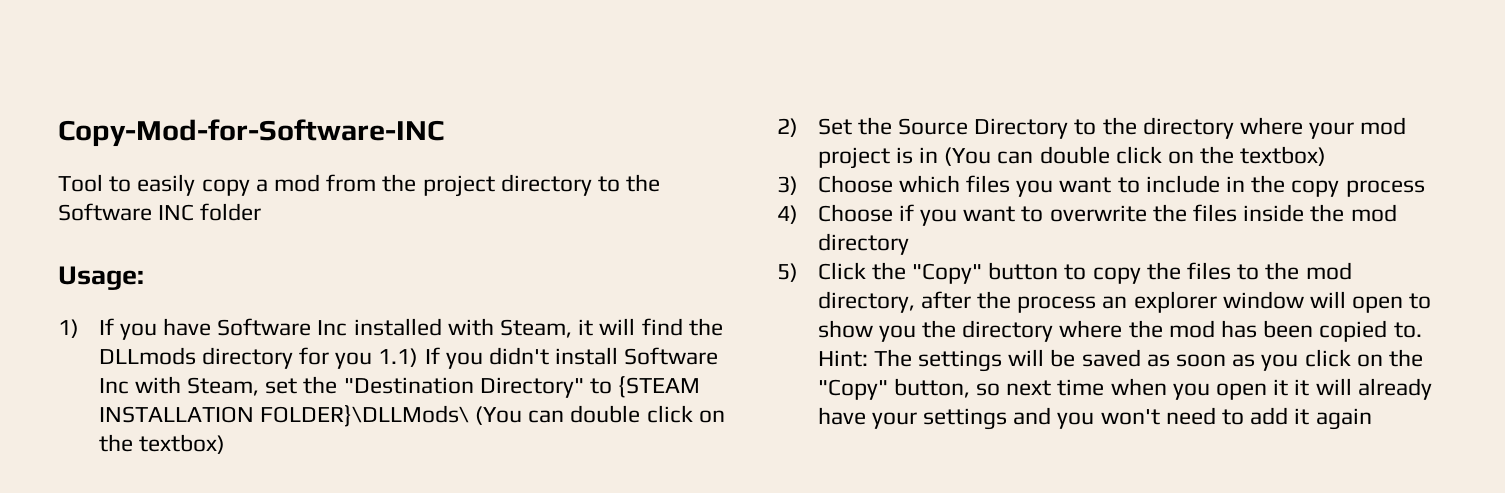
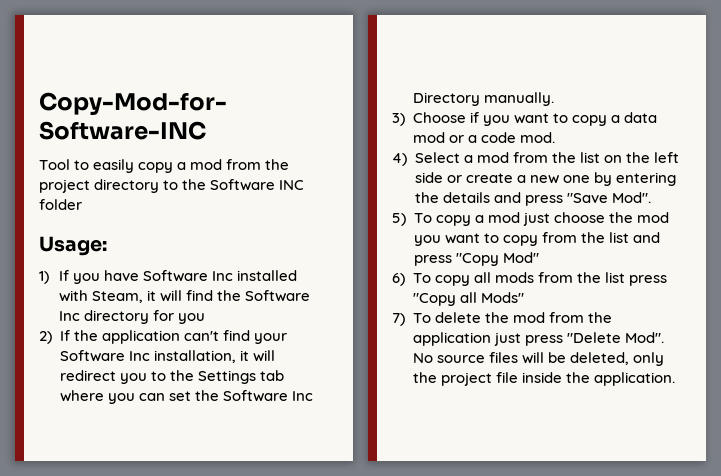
- 1) If you have Software Inc installed with Steam, it will find the DLLmods directory for you 1.1) If you didn't install Software Inc with Steam, set the "Destination Directory" to {STEAM INSTALLATION FOLDER}\DLLMods\ (You can double click on the textbox)
- 2) Set the Source Directory to the directory where your mod project is in (You can double click on the textbox)
- 3) Choose which files you want to include in the copy process
- 4) Choose if you want to overwrite the files inside the mod directory
- 5) Click the "Copy" button to copy the files to the mod directory, after the process an explorer window will open to show you the directory where the mod has been copied to. Hint: The settings will be saved as soon as you click on the "Copy" button, so next time when you open it it will already have your settings and you won't need to add it again
+ 1) If you have Software Inc installed with Steam, it will find the Software Inc directory for you
+ 2) If the application can't find your Software Inc installation, it will redirect you to the Settings tab where you can set the Software Inc Directory manually.
+ 3) Choose if you want to copy a data mod or a code mod.
+ 4) Select a mod from the list on the left side or create a new one by entering the details and press "Save Mod".
+ 5) To copy a mod just choose the mod you want to copy from the list and press "Copy Mod"
+ 6) To copy all mods from the list press "Copy all Mods"
+ 7) To delete the mod from the application just press "Delete Mod". No source files will be deleted, only the project file inside the application.

